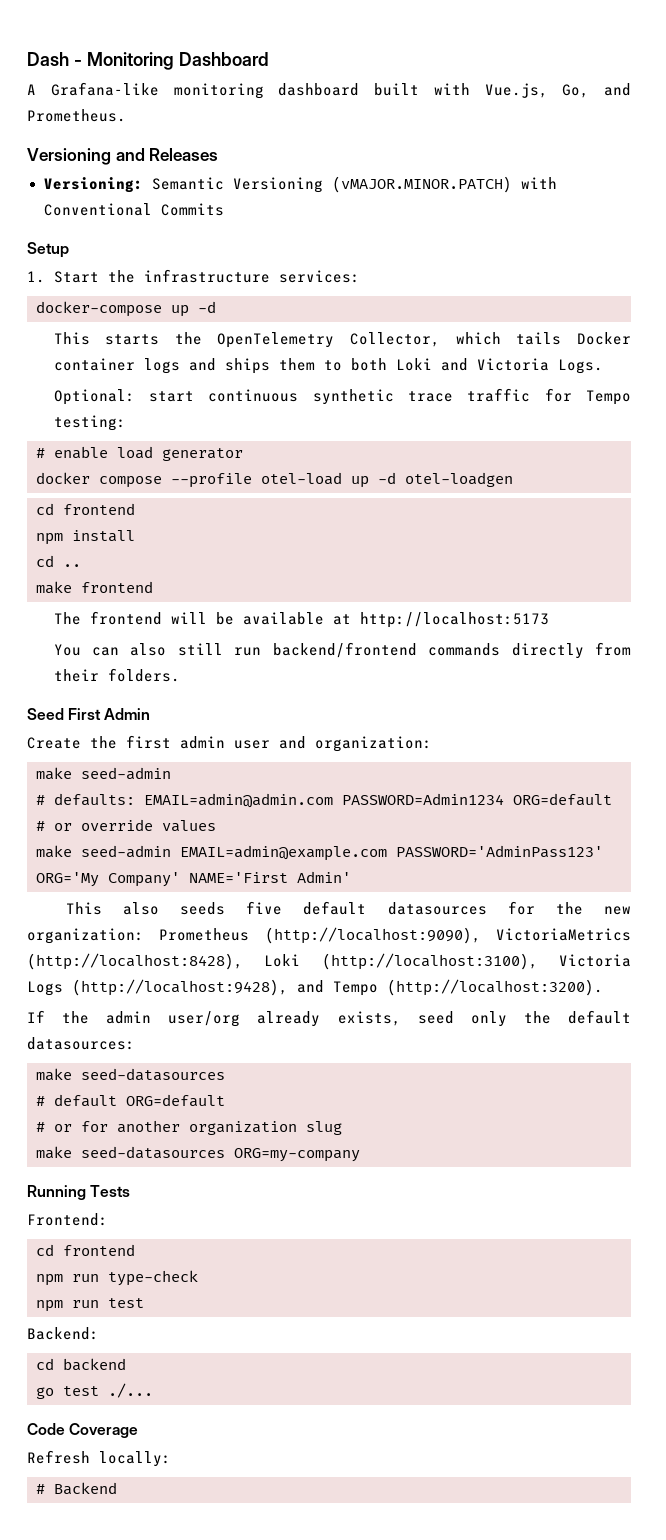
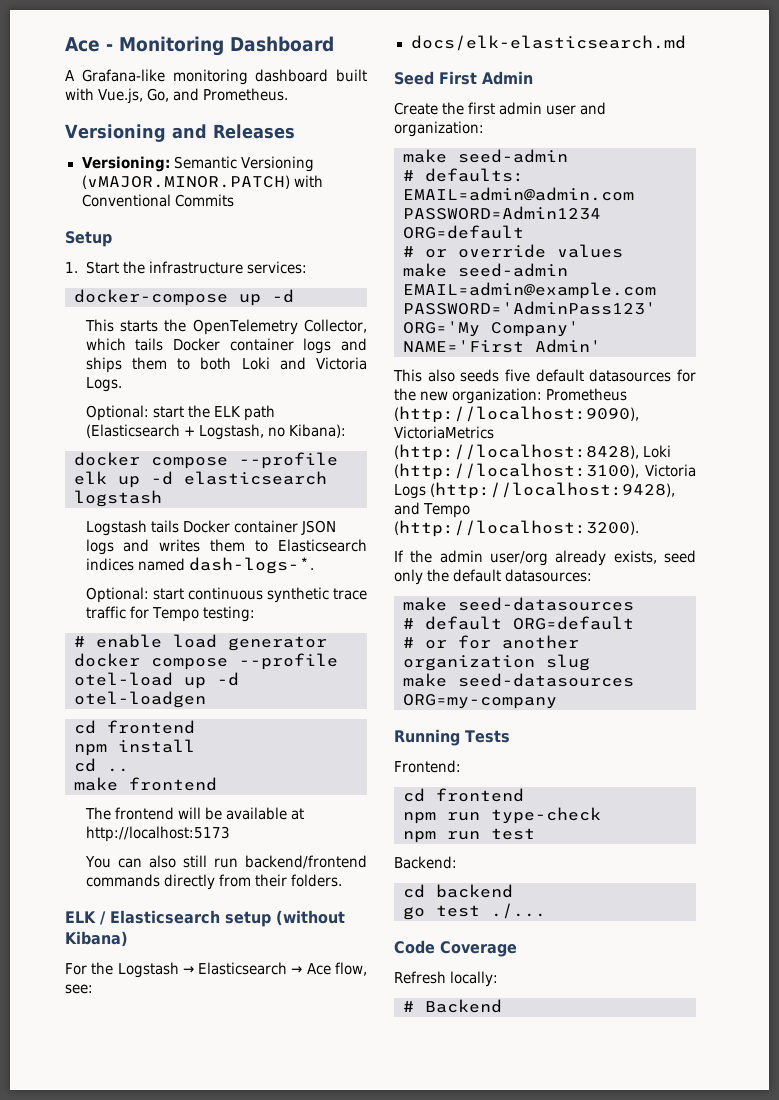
- Dash - Monitoring Dashboard
+ Ace - Monitoring Dashboard
+ Optional: start the ELK path (Elasticsearch + Logstash, no Kibana):
+ docker compose --profile elk up -d elasticsearch logstash
+ Logstash tails Docker container JSON logs and writes them to Elasticsearch indices named dash-logs-*.
+ ELK / Elasticsearch setup (without Kibana)
+ For the Logstash → Elasticsearch → Ace flow, see:
+ docs/elk-elasticsearch.md

